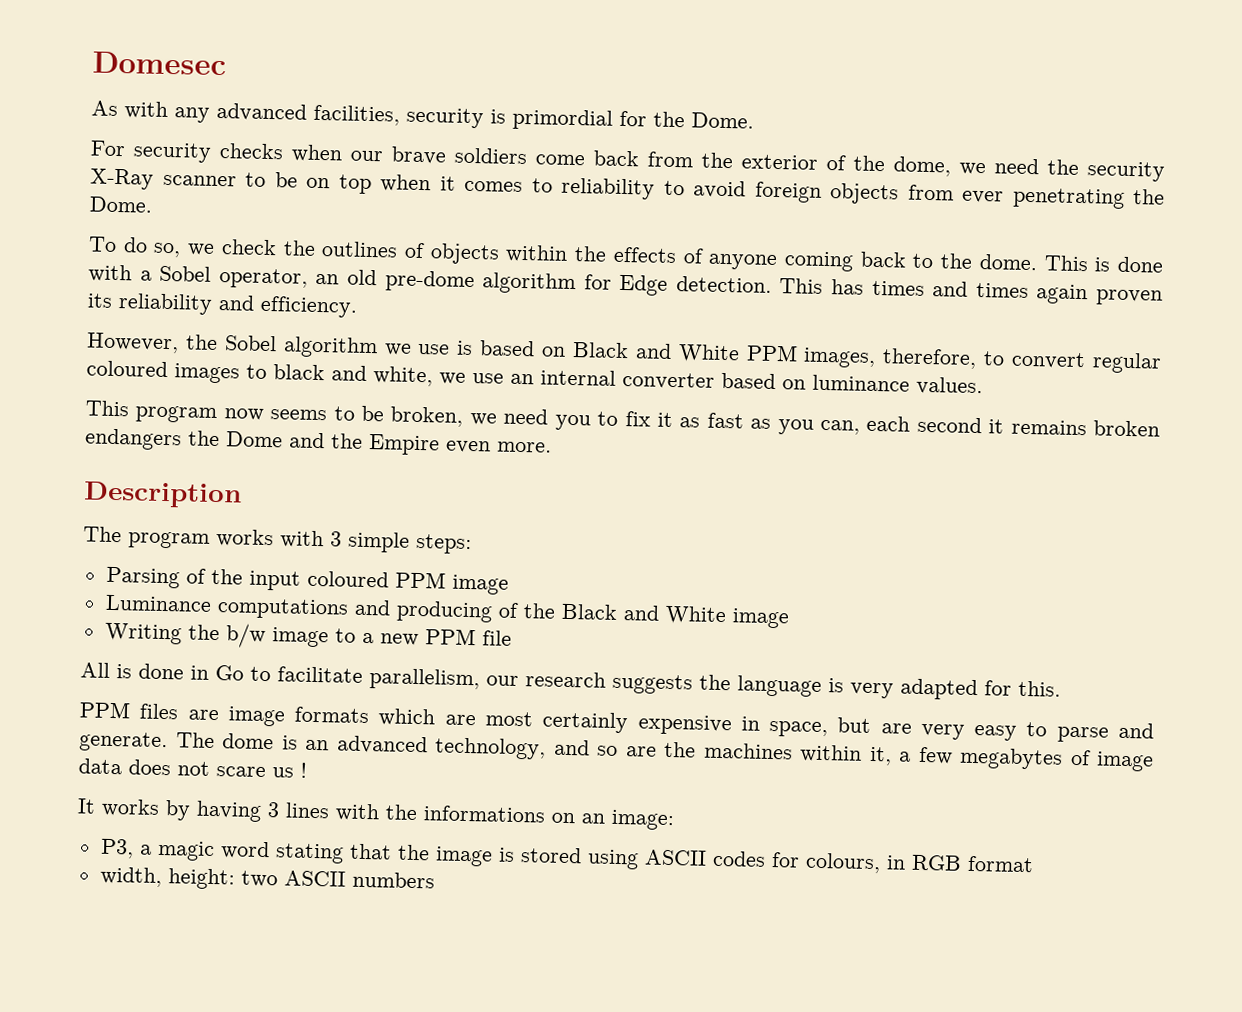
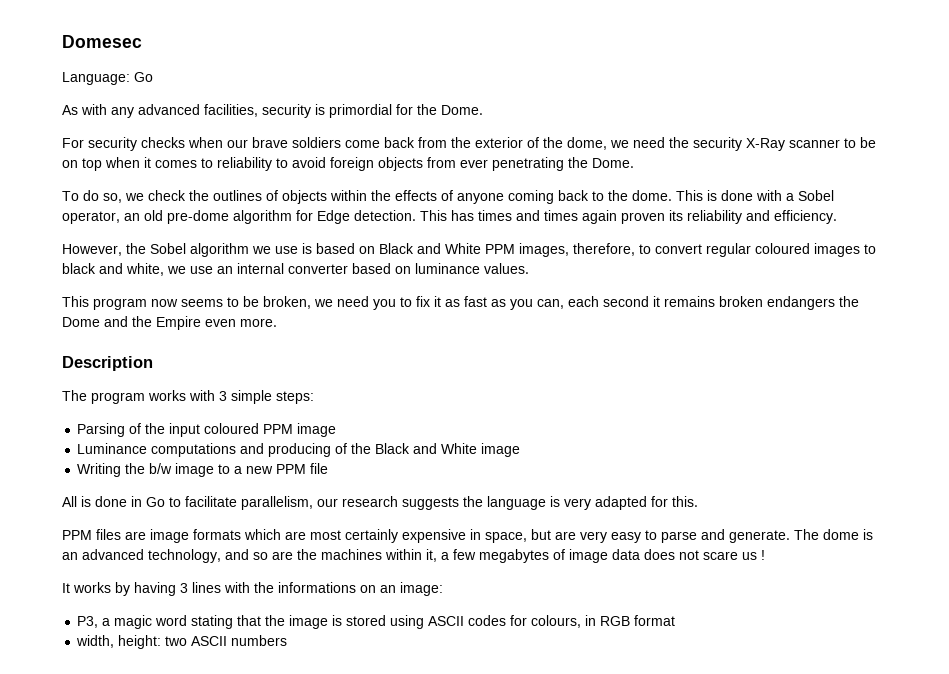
+ Language: Go

